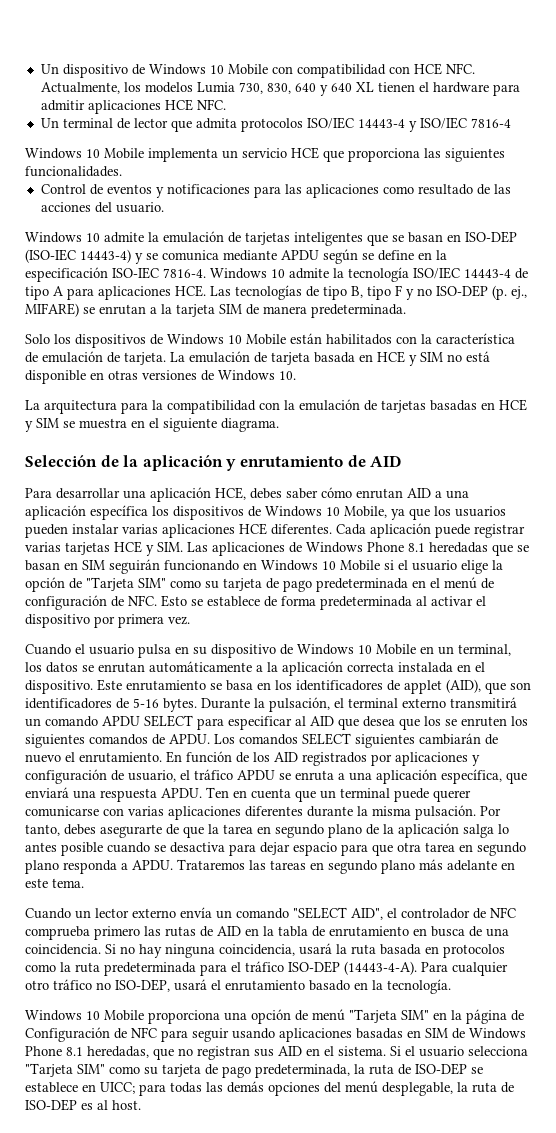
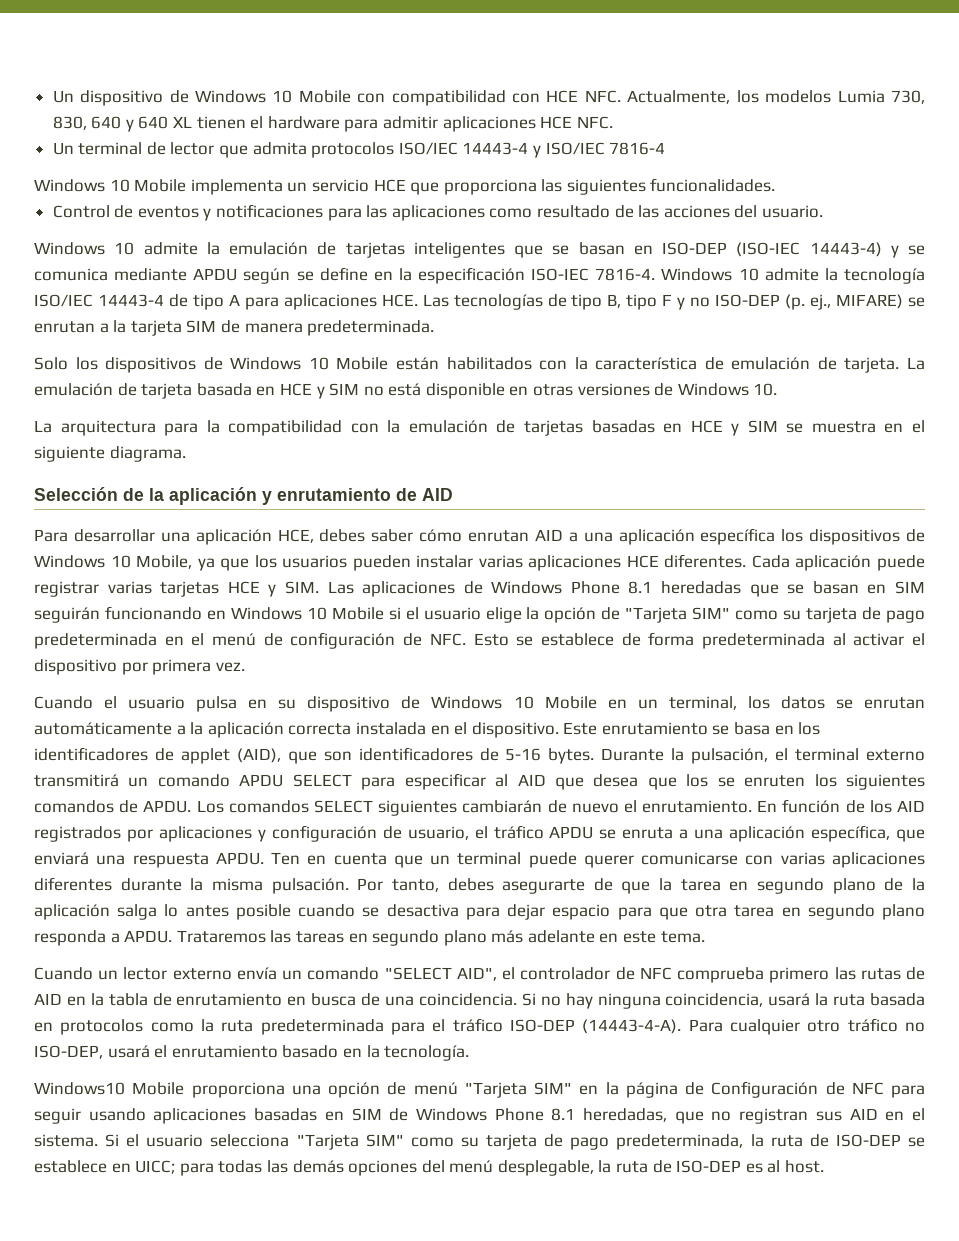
- Windows 10 Mobile proporciona una opción de menú "Tarjeta SIM" en la página de Configuración de NFC para seguir usando aplicaciones basadas en SIM de Windows Phone 8.1 heredadas, que no registran sus AID en el sistema.
+ Windows10 Mobile proporciona una opción de menú "Tarjeta SIM" en la página de Configuración de NFC para seguir usando aplicaciones basadas en SIM de Windows Phone 8.1 heredadas, que no registran sus AID en el sistema.

